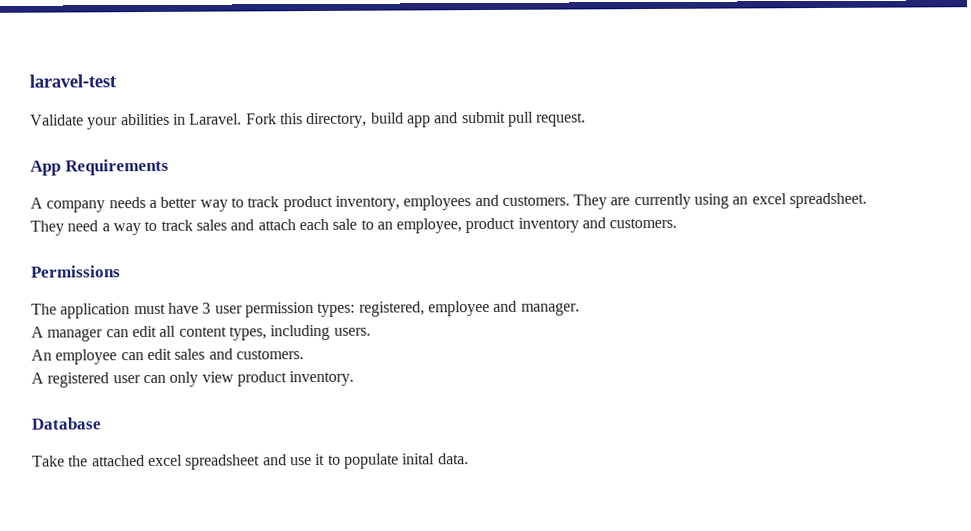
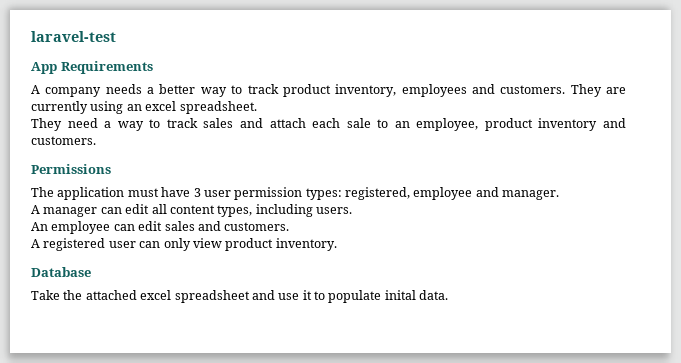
- Validate your abilities in Laravel. Fork this directory, build app and submit pull request.

